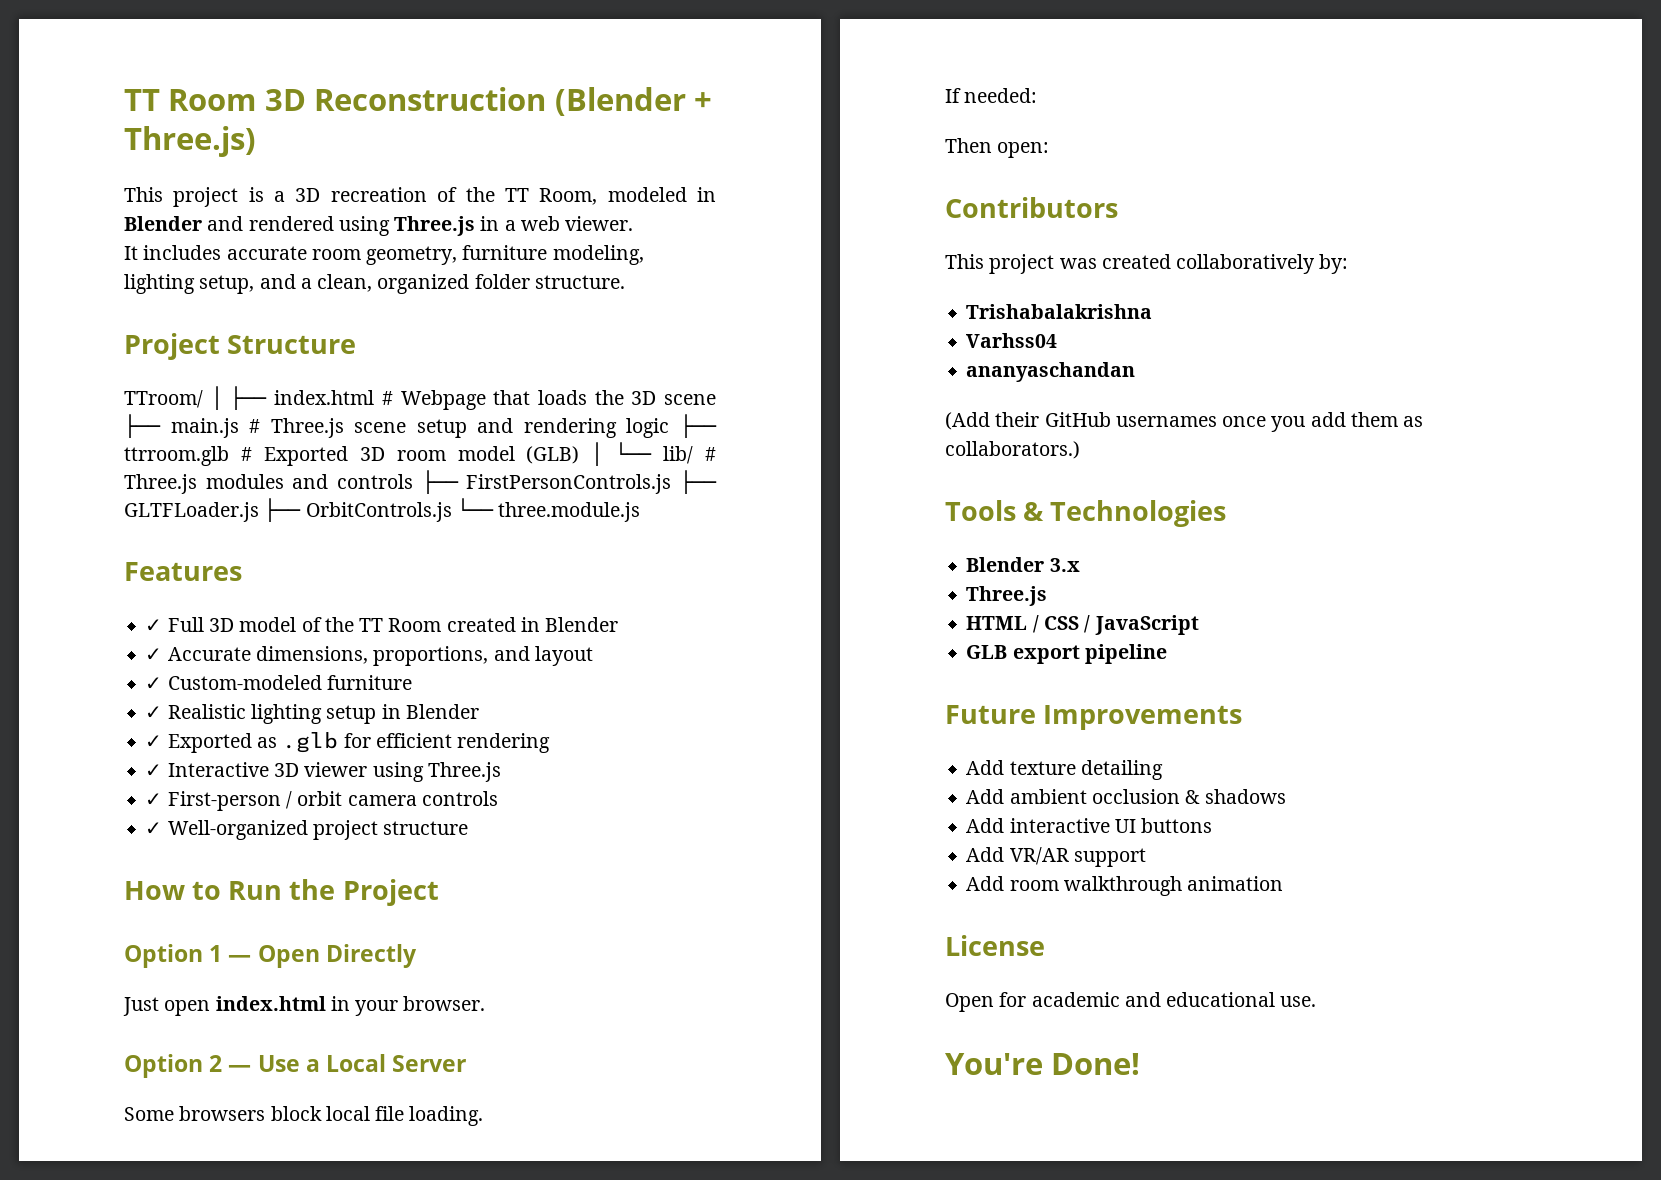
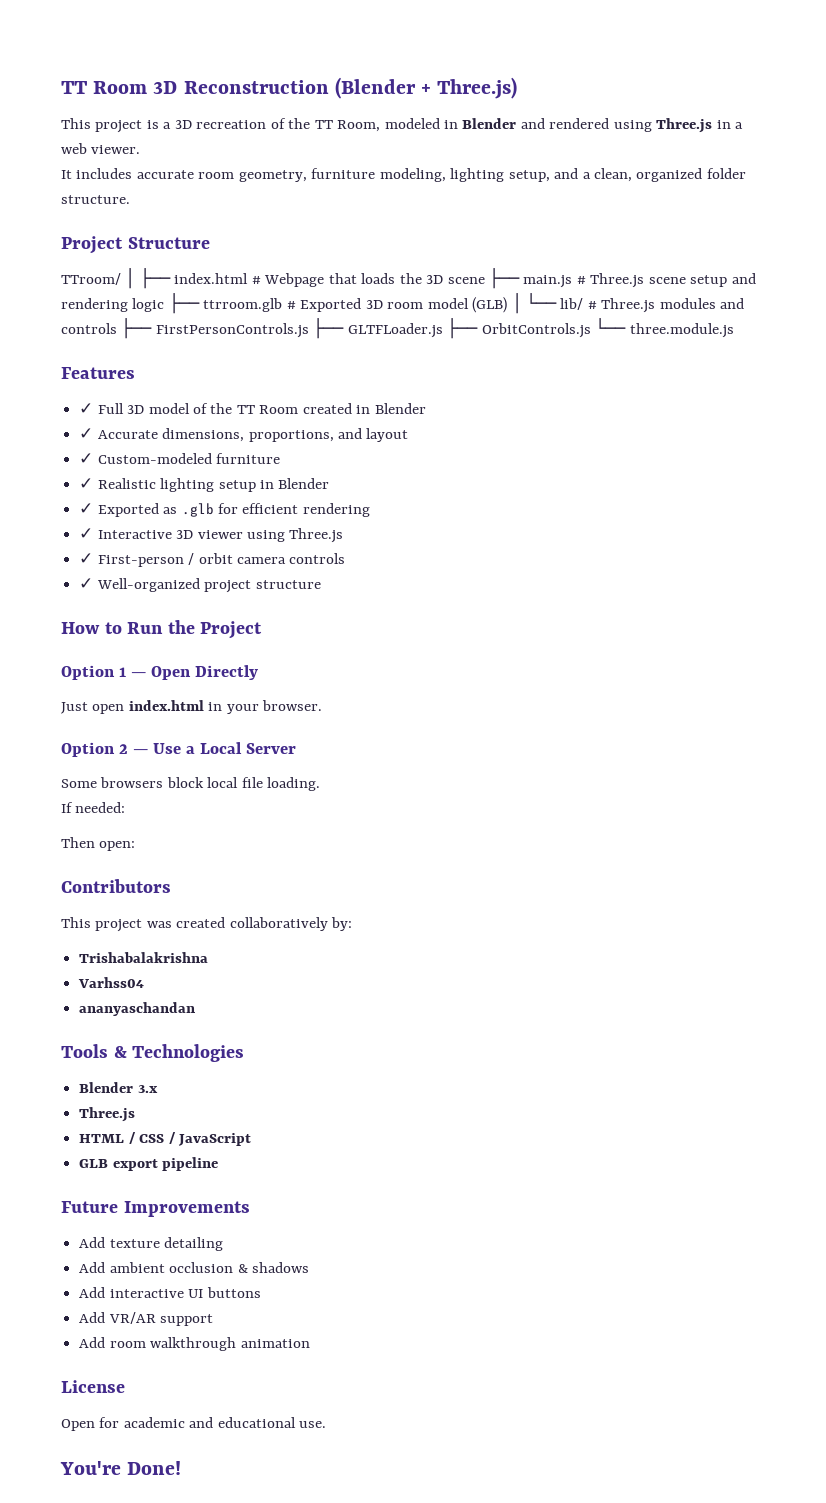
- (Add their GitHub usernames once you add them as collaborators.)

